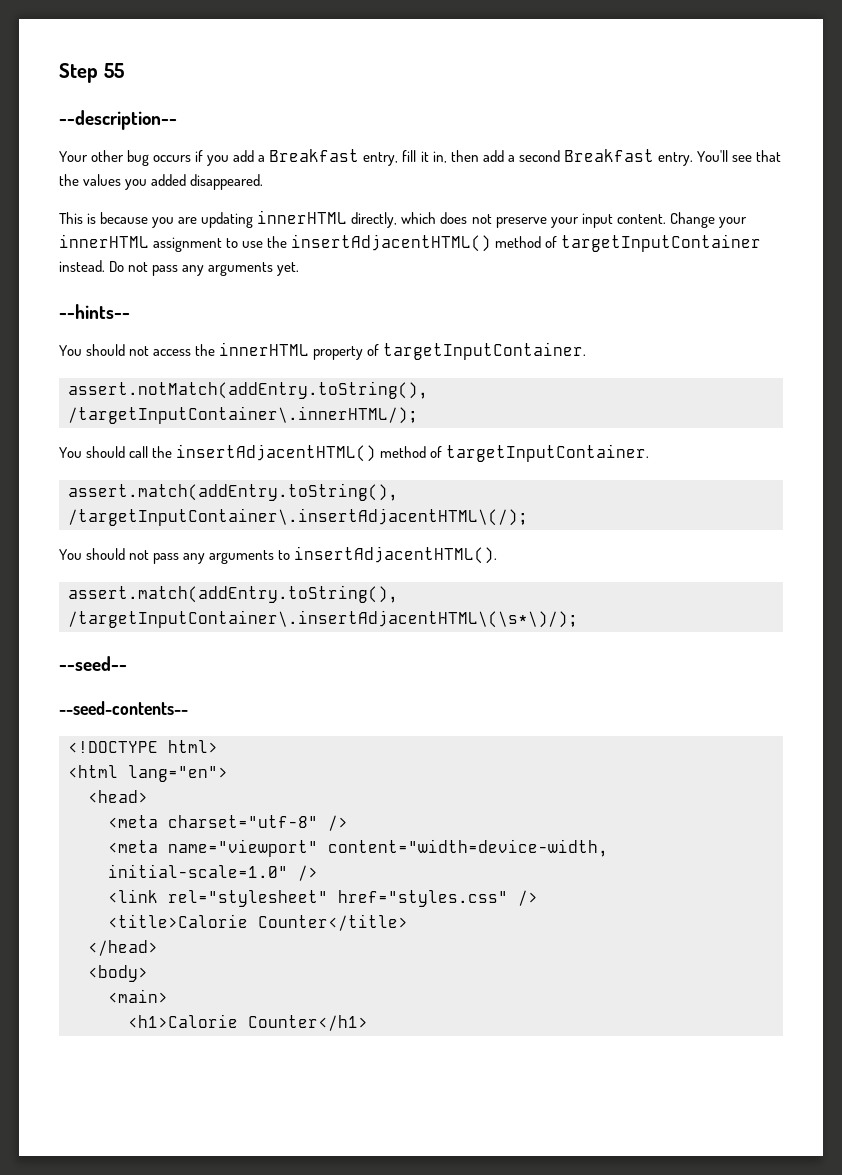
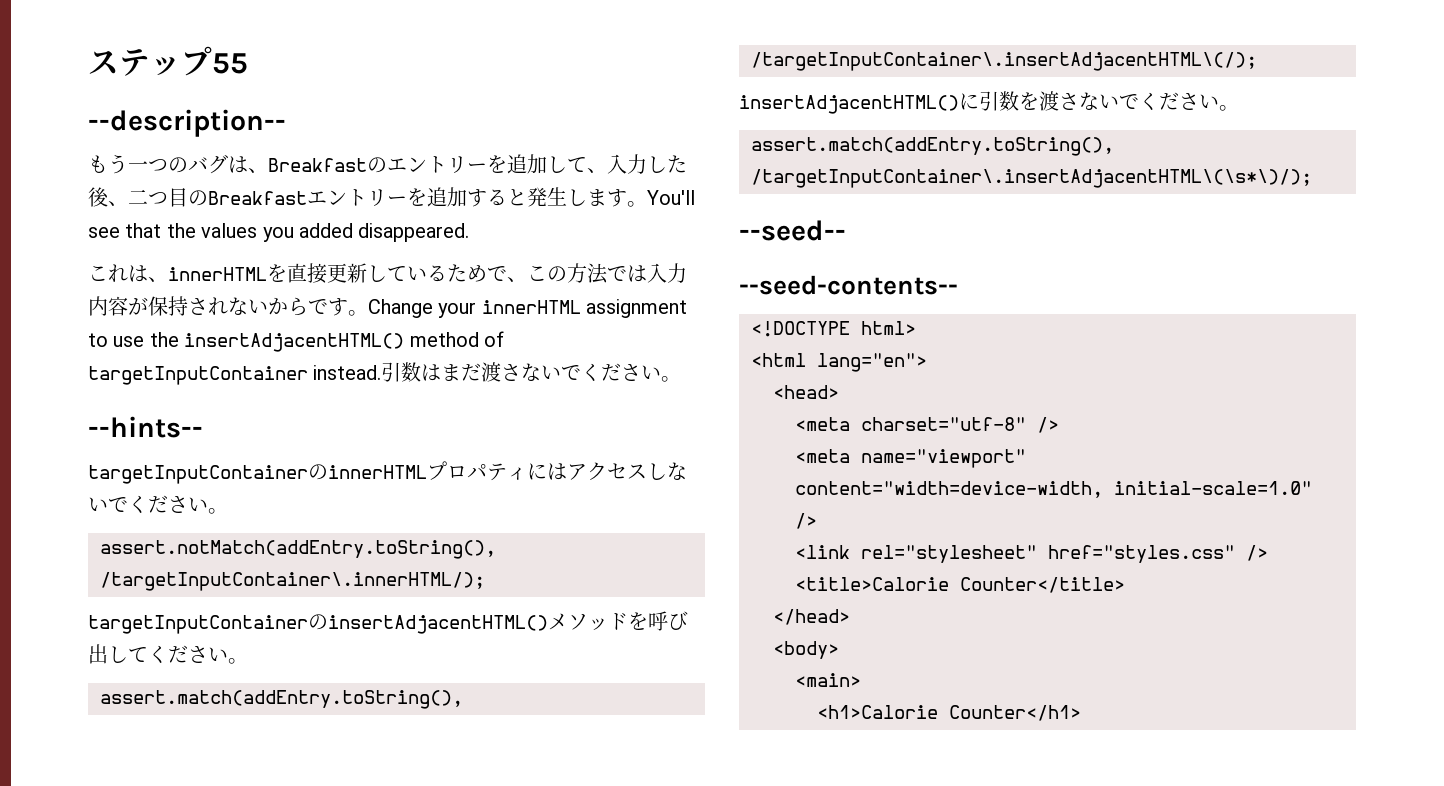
- Step 55
+ ステップ55
- Your other bug occurs if you add a Breakfast entry, fill it in, then add a second Breakfast entry.
+ もう一つのバグは、Breakfastのエントリーを追加して、入力した後、二つ目のBreakfastエントリーを追加すると発生します。
- This is because you are updating innerHTML directly, which does not preserve your input content.
+ これは、innerHTMLを直接更新しているためで、この方法では入力内容が保持されないからです。
- Do not pass any arguments yet.
+ 引数はまだ渡さないでください。
  --hints--
- You should not access the innerHTML property of targetInputContainer.
+ targetInputContainerのinnerHTMLプロパティにはアクセスしないでください。
  assert.notMatch(addEntry.toString(), /targetInputContainer\.innerHTML/);
- You should call the insertAdjacentHTML() method of targetInputContainer.
+ targetInputContainerのinsertAdjacentHTML()メソッドを呼び出してください。
  assert.match(addEntry.toString(), /targetInputContainer\.insertAdjacentHTML\(/);
- You should not pass any arguments to insertAdjacentHTML().
+ insertAdjacentHTML()に引数を渡さないでください。

